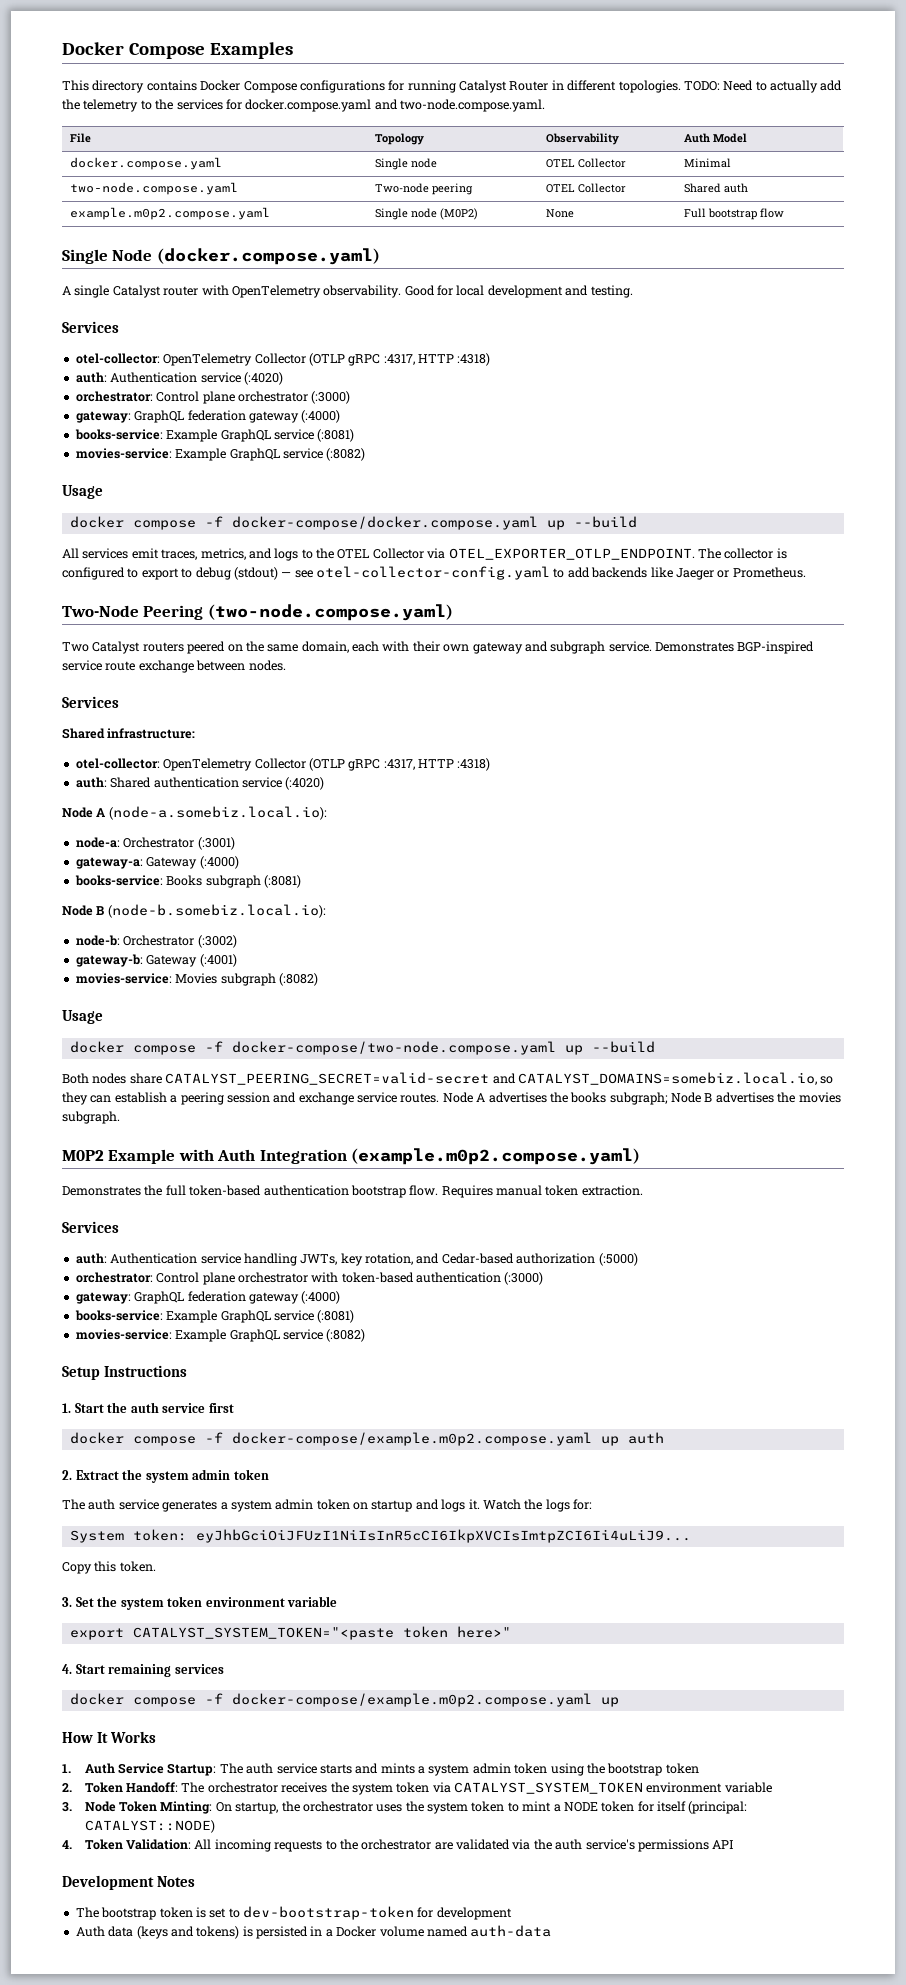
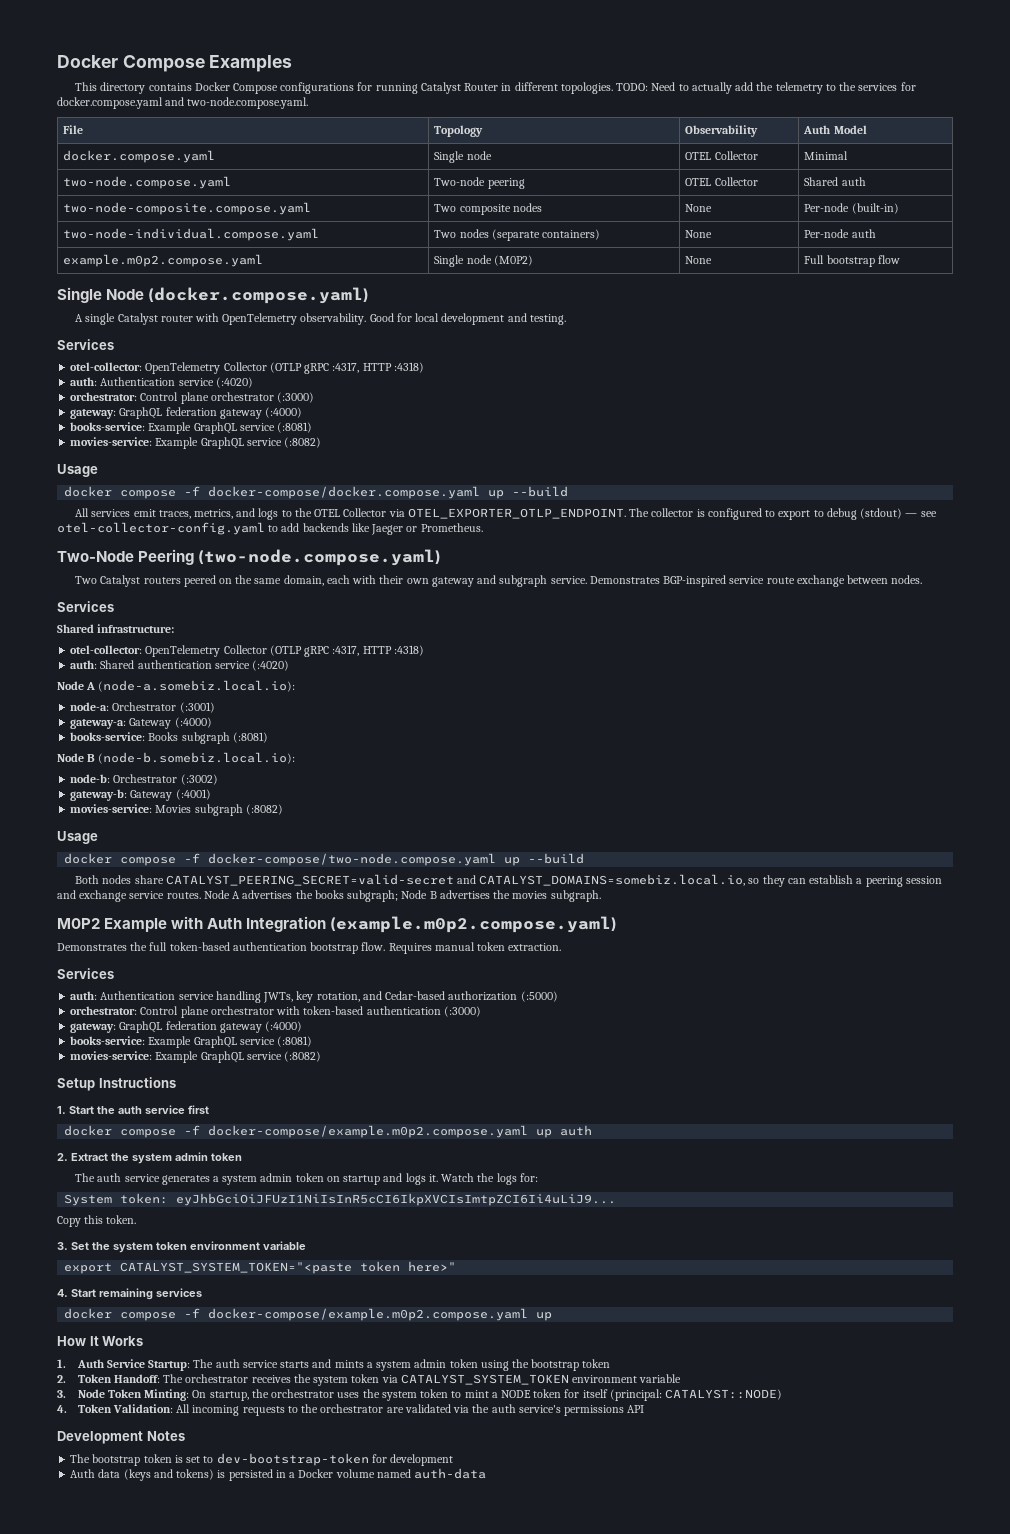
+ two-node-composite.compose.yaml | Two composite nodes | None | Per-node (built-in)
+ two-node-individual.compose.yaml | Two nodes (separate containers) | None | Per-node auth

